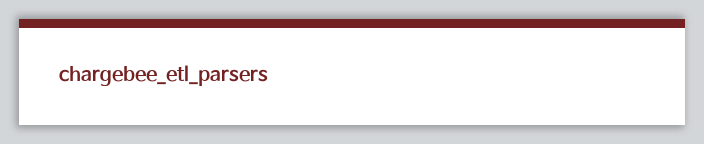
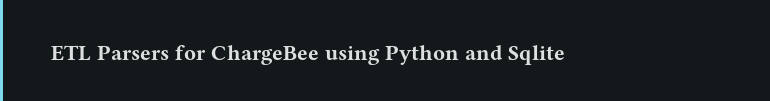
- chargebee_etl_parsers
+ ETL Parsers for ChargeBee using Python and Sqlite

